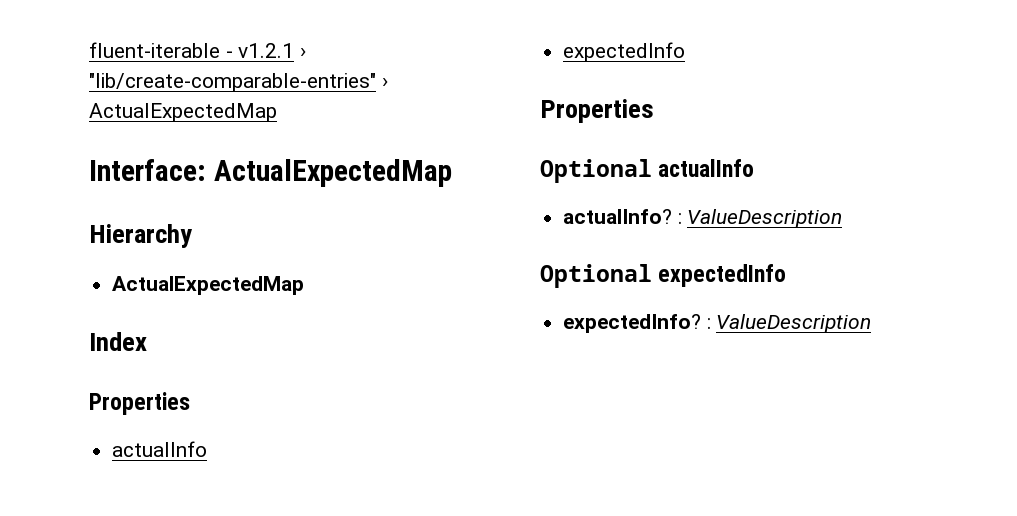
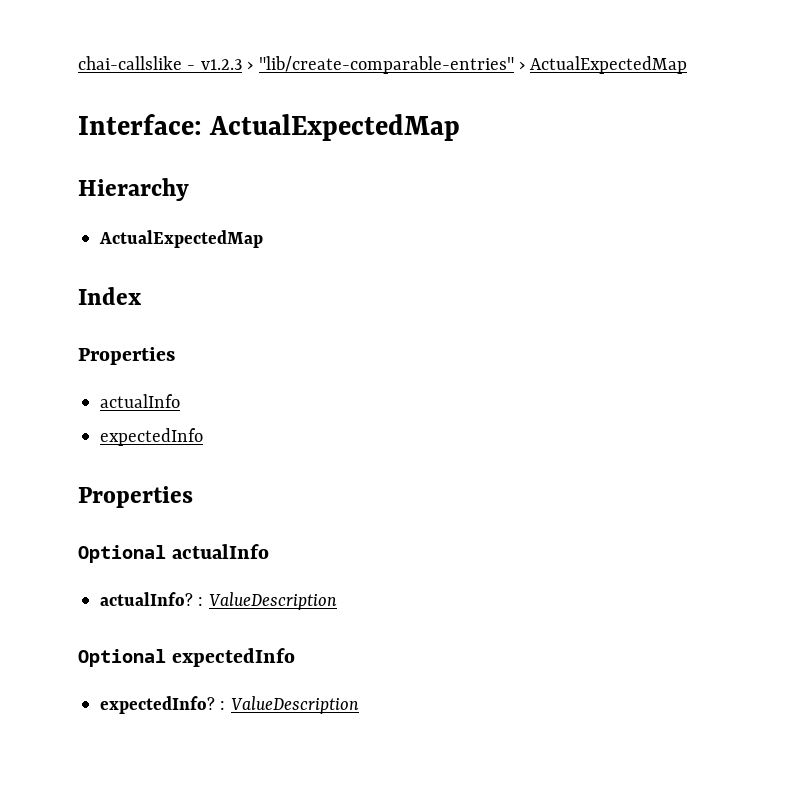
- fluent-iterable - v1.2.1 › "lib/create-comparable-entries" › ActualExpectedMap
+ chai-callslike - v1.2.3 › "lib/create-comparable-entries" › ActualExpectedMap

